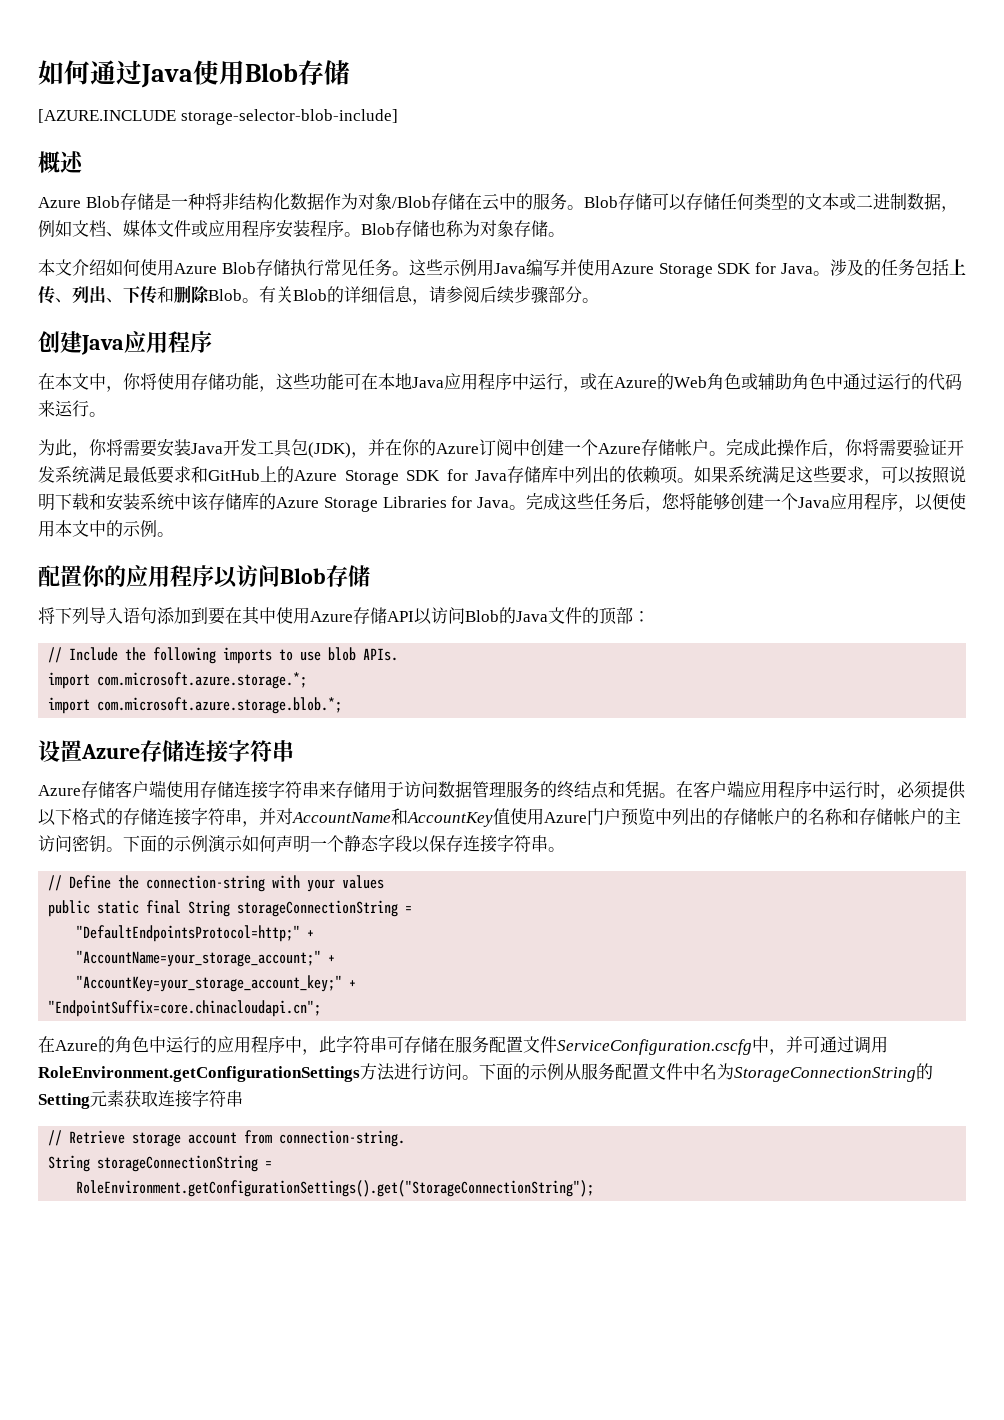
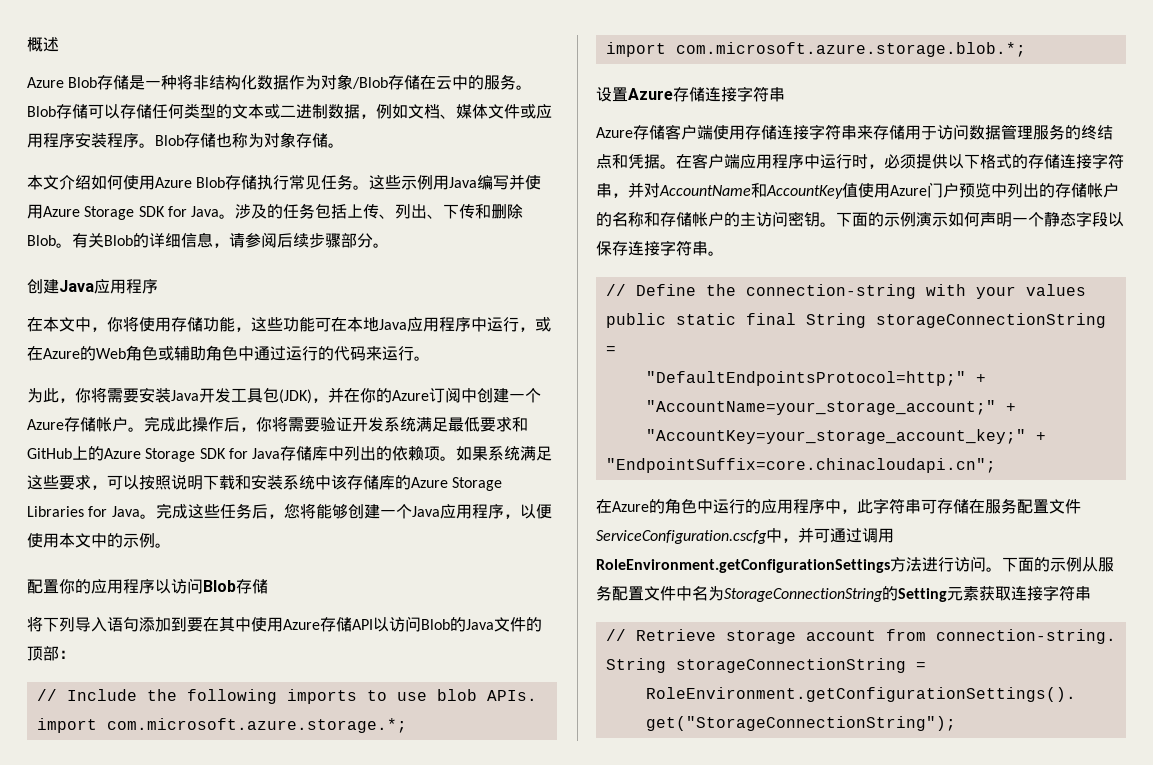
- 如何通过Java使用Blob存储
- [AZURE.INCLUDE storage-selector-blob-include]

